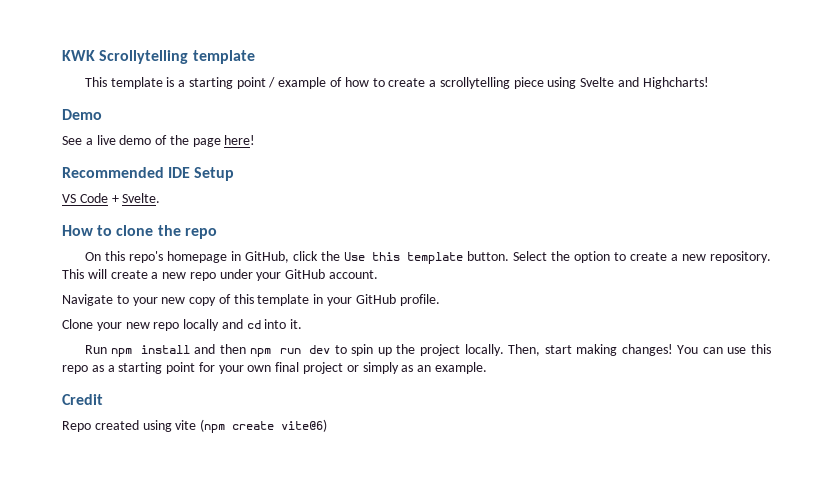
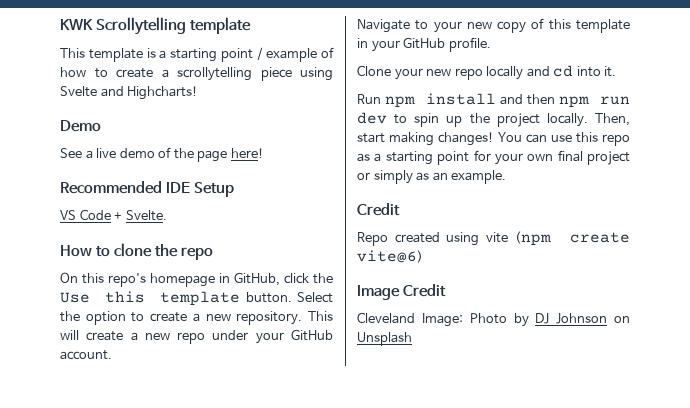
+ Image Credit
+ Cleveland Image: Photo by DJ Johnson on Unsplash

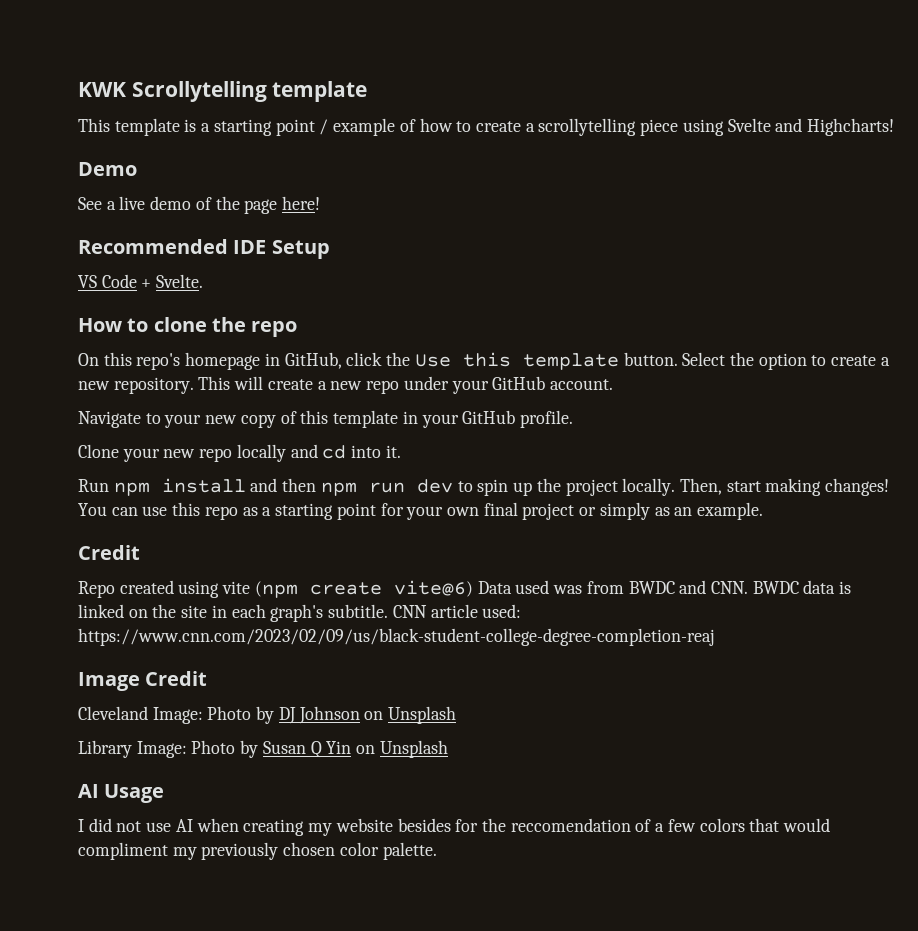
- Repo created using vite (npm create vite@6)
+ Repo created using vite (npm create vite@6) Data used was from BWDC and CNN. BWDC data is linked on the site in each graph's subtitle. CNN article used: https://www.cnn.com/2023/02/09/us/black-student-college-degree-completion-reaj
+ Library Image: Photo by Susan Q Yin on Unsplash
+ AI Usage
+ I did not use AI when creating my website besides for the reccomendation of a few colors that would compliment my previously chosen color palette.

